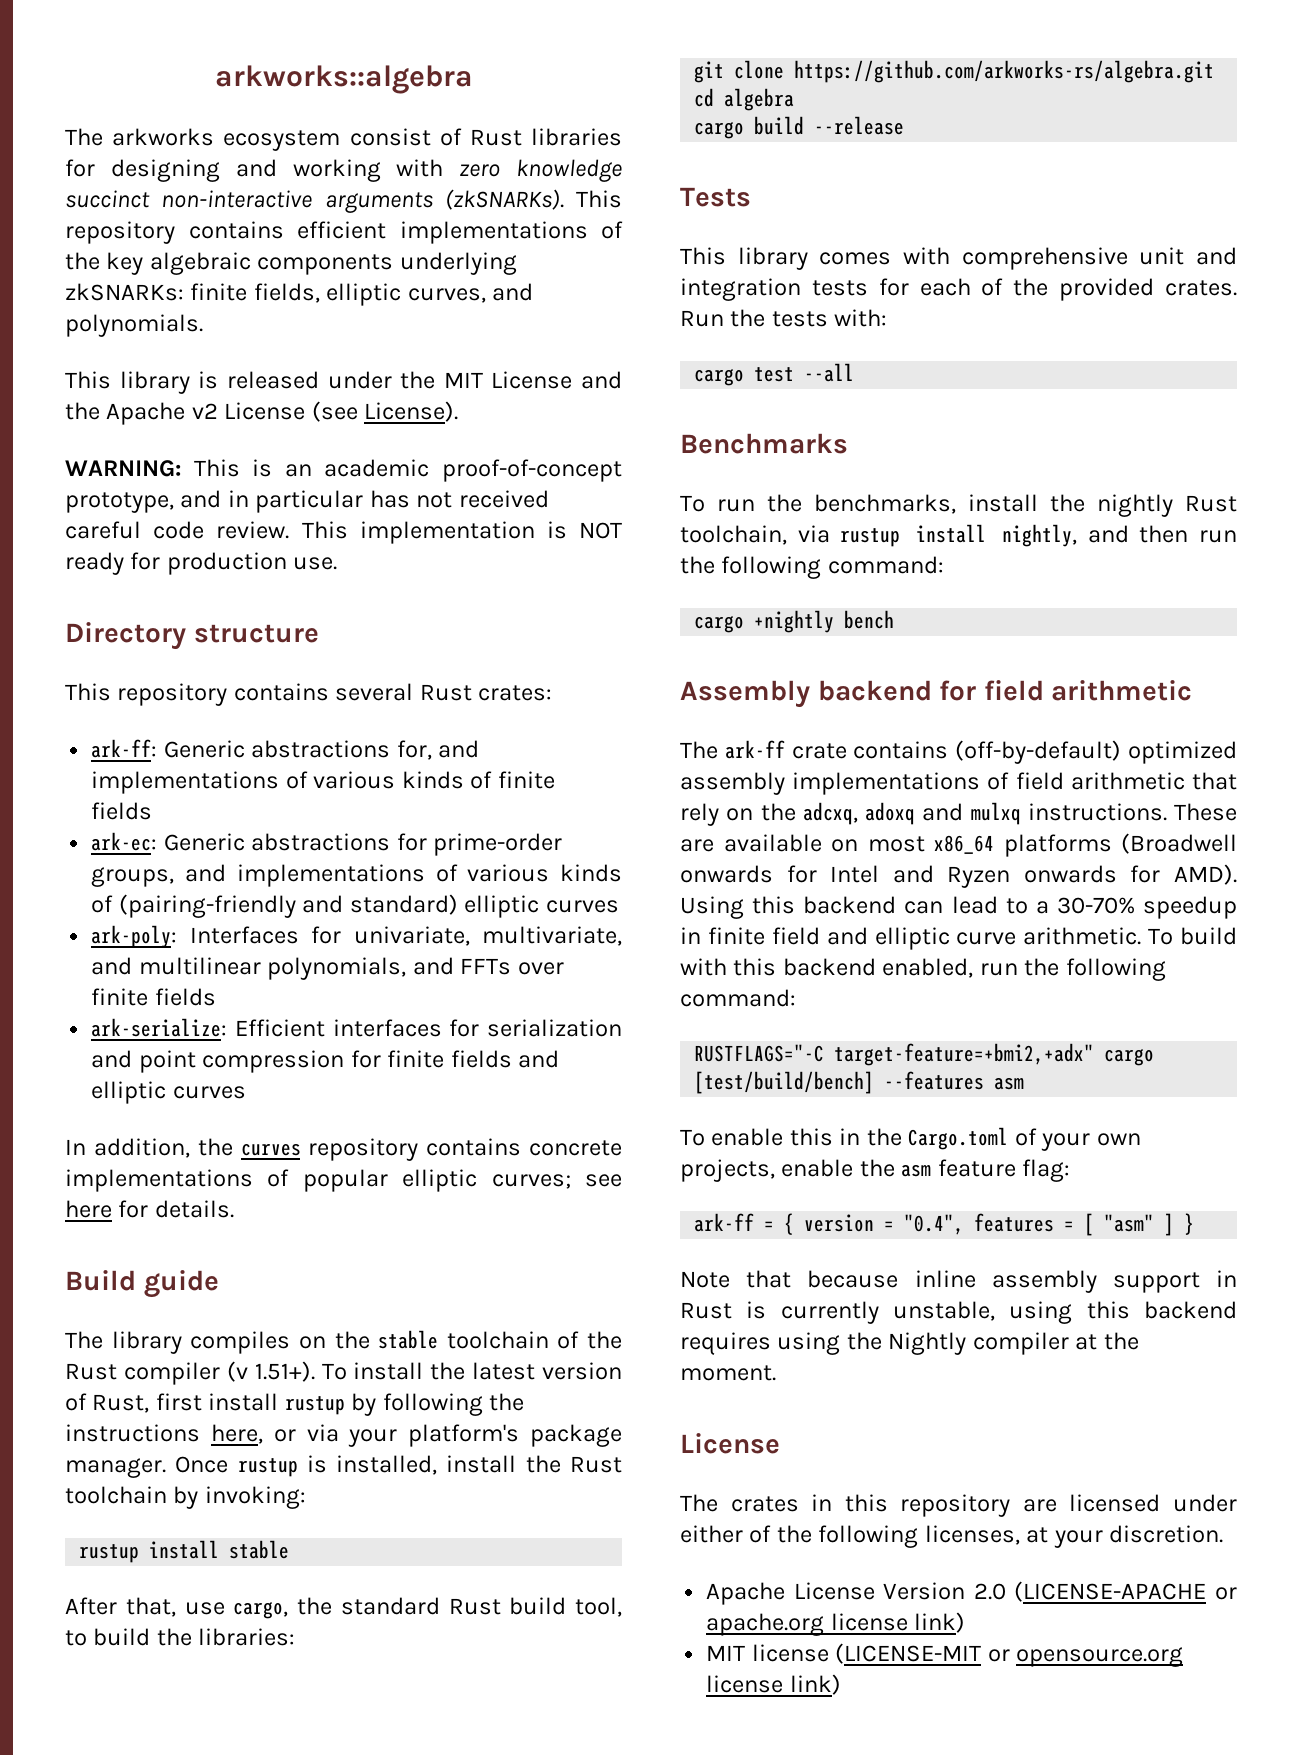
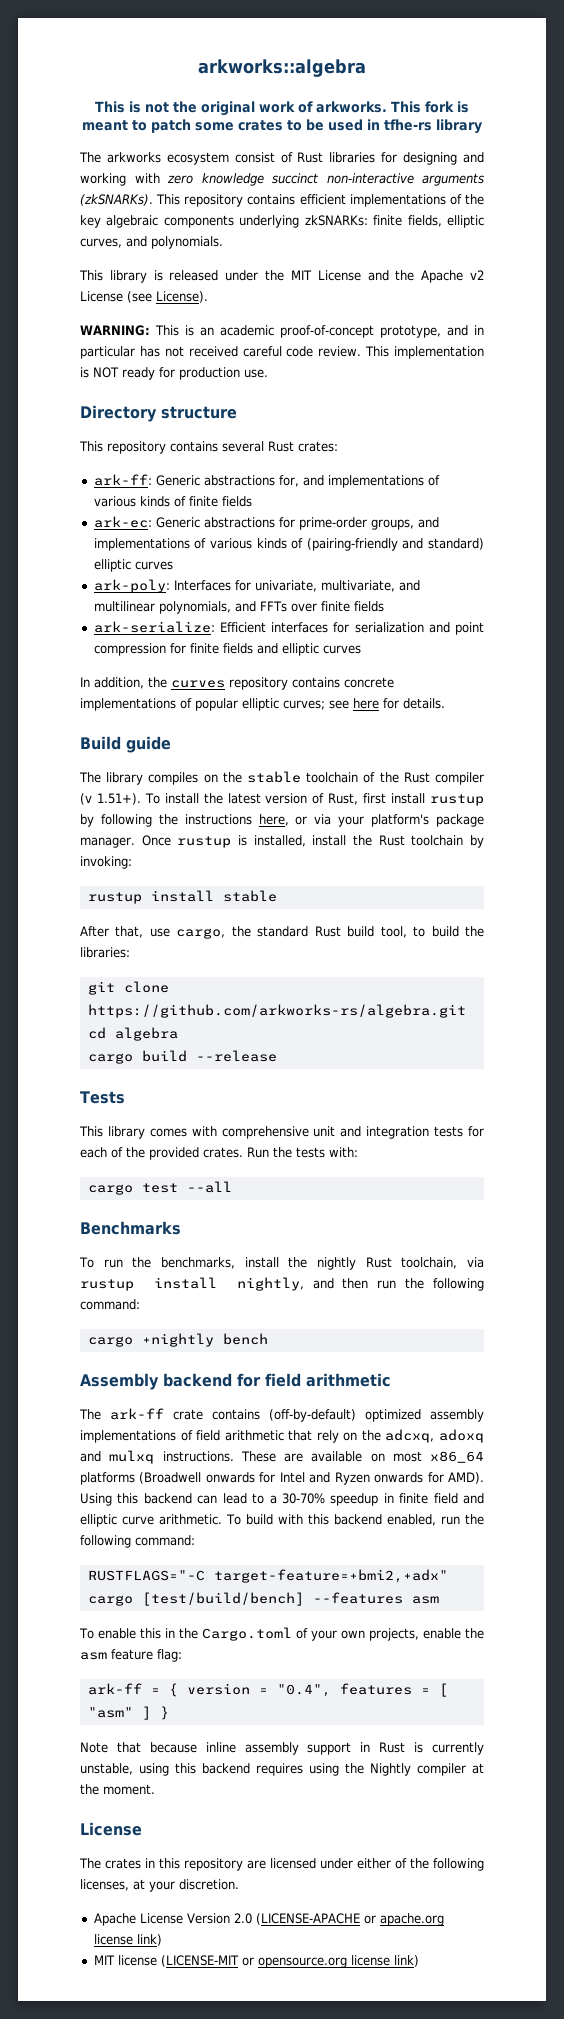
+ This is not the original work of arkworks. This fork is meant to patch some crates to be used in tfhe-rs library

